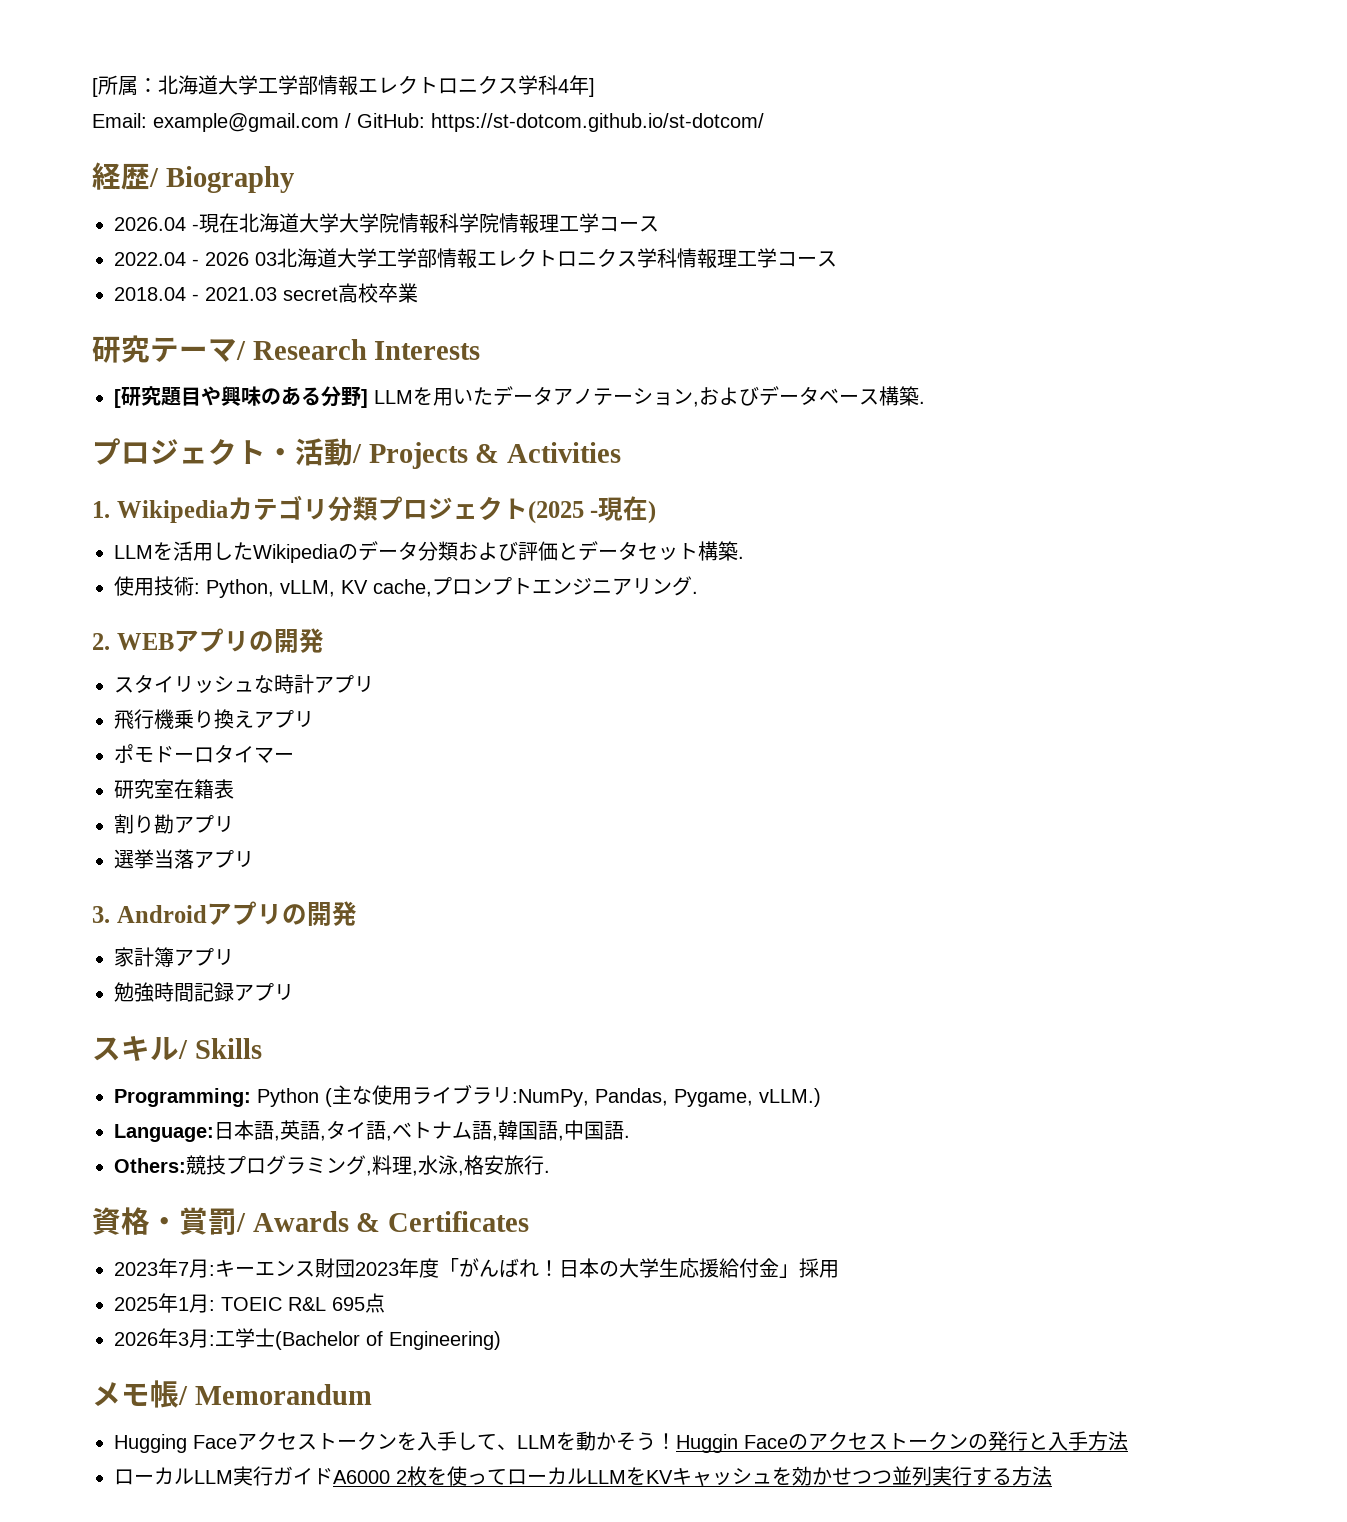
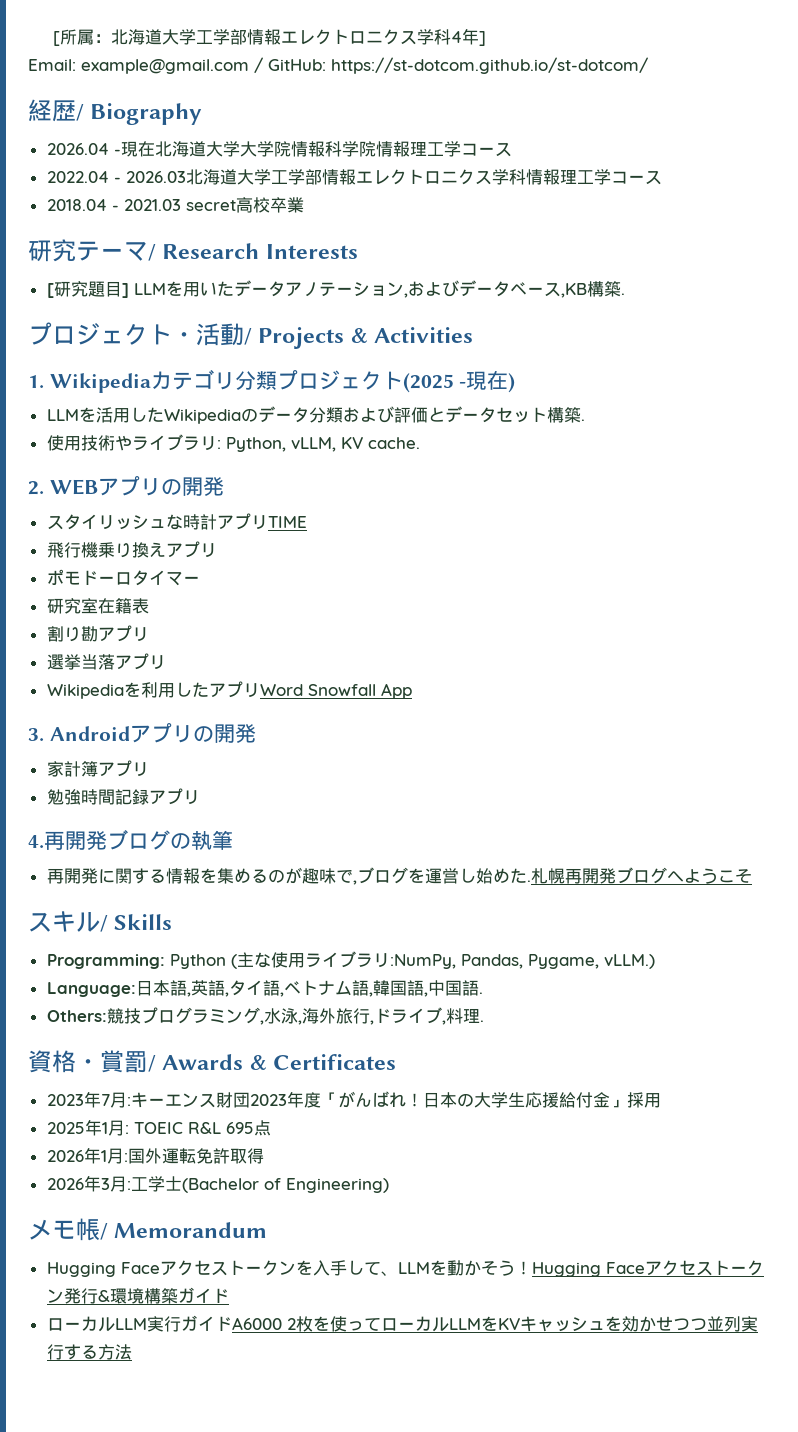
- 2022.04 - 2026 03北海道大学工学部情報エレクトロニクス学科情報理工学コース
+ 2022.04 - 2026.03北海道大学工学部情報エレクトロニクス学科情報理工学コース
- [研究題目や興味のある分野] LLMを用いたデータアノテーション,およびデータベース構築.
+ [研究題目] LLMを用いたデータアノテーション,およびデータベース,KB構築.
- 使用技術: Python, vLLM, KV cache,プロンプトエンジニアリング.
+ 使用技術やライブラリ: Python, vLLM, KV cache.
- スタイリッシュな時計アプリ
+ スタイリッシュな時計アプリTIME
+ Wikipediaを利用したアプリWord Snowfall App
+ 4.再開発ブログの執筆
+ 再開発に関する情報を集めるのが趣味で,ブログを運営し始めた.札幌再開発ブログへようこそ
- Others:競技プログラミング,料理,水泳,格安旅行.
+ Others:競技プログラミング,水泳,海外旅行,ドライブ,料理.
+ 2026年1月:国外運転免許取得
- Huggin Faceのアクセストークンの発行と入手方法
+ Hugging Faceアクセストークン発行&環境構築ガイド

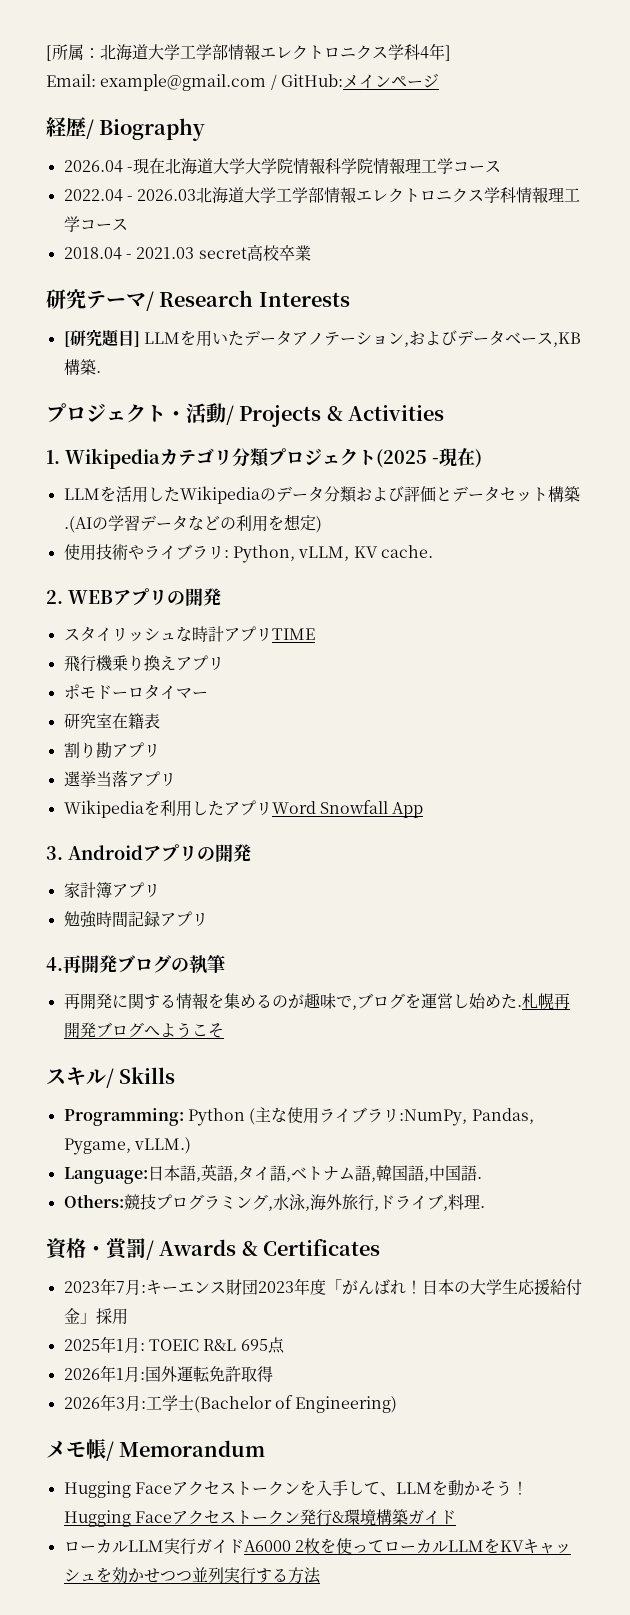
- Email: example@gmail.com / GitHub: https://st-dotcom.github.io/st-dotcom/
+ Email: example@gmail.com / GitHub:メインページ
- LLMを活用したWikipediaのデータ分類および評価とデータセット構築.
+ LLMを活用したWikipediaのデータ分類および評価とデータセット構築.(AIの学習データなどの利用を想定)

